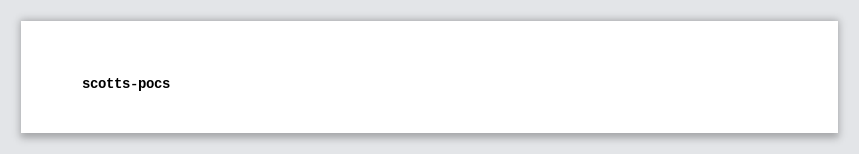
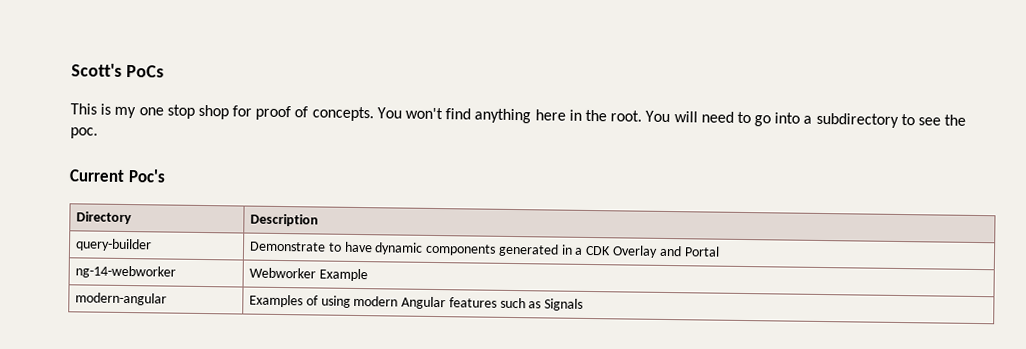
- scotts-pocs
+ Scott's PoCs
+ This is my one stop shop for proof of concepts. You won't find anything here in the root. You will need to go into a subdirectory to see the poc.
+ Current Poc's
+ Directory | Description
+ query-builder | Demonstrate to have dynamic components generated in a CDK Overlay and Portal
+ ng-14-webworker | Webworker Example
+ modern-angular | Examples of using modern Angular features such as Signals

